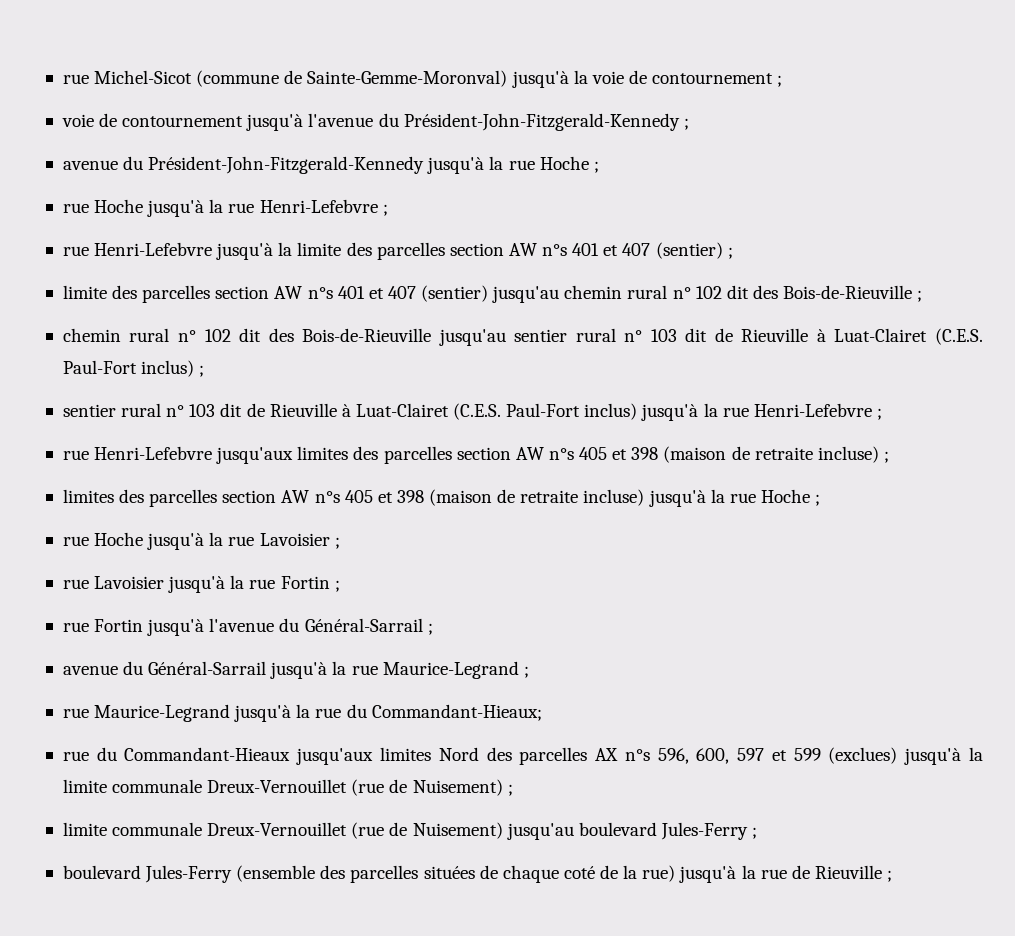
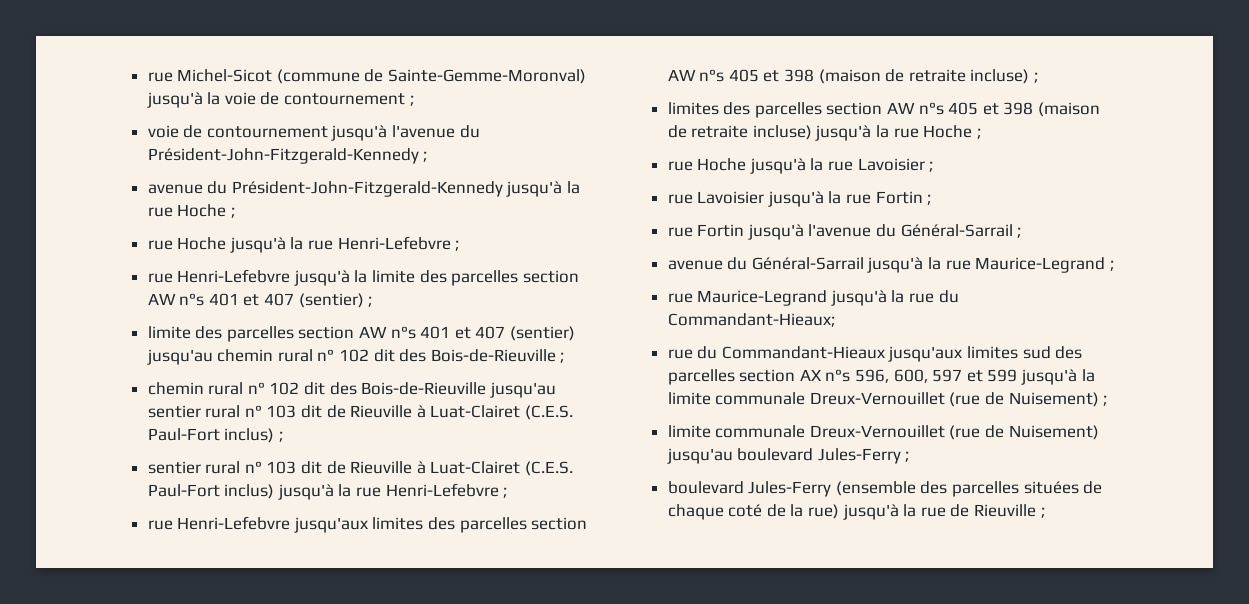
- rue du Commandant-Hieaux jusqu'aux limites Nord des parcelles AX n°s 596, 600, 597 et 599 (exclues) jusqu'à la limite communale Dreux-Vernouillet (rue de Nuisement) ;
+ rue du Commandant-Hieaux jusqu'aux limites sud des parcelles section AX n°s 596, 600, 597 et 599 jusqu'à la limite communale Dreux-Vernouillet (rue de Nuisement) ;

